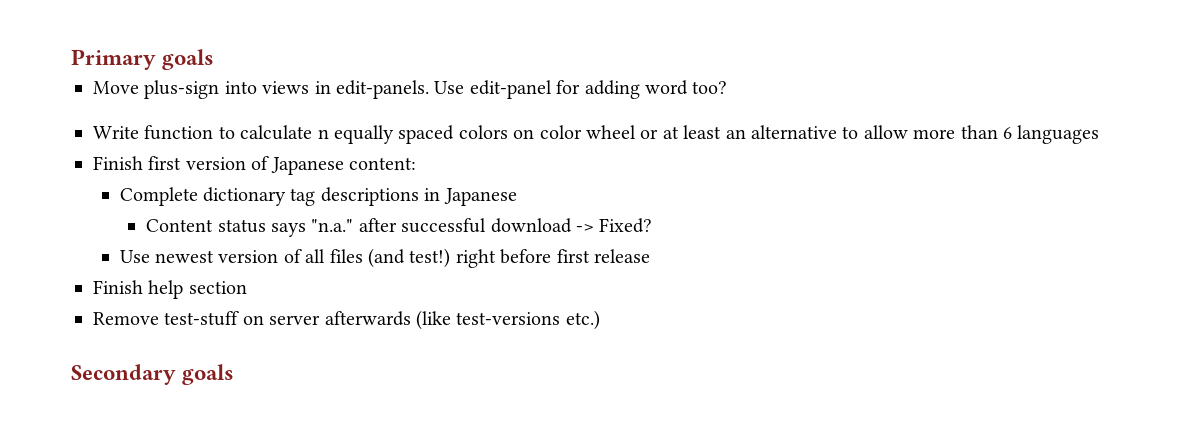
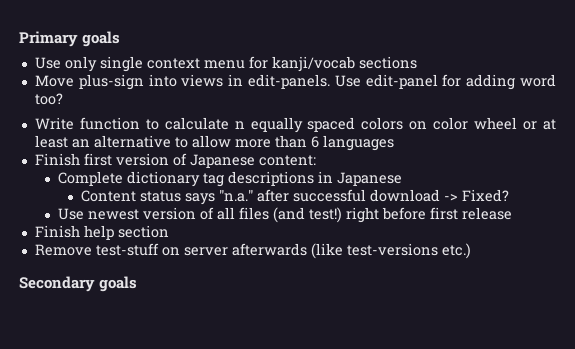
+ Use only single context menu for kanji/vocab sections

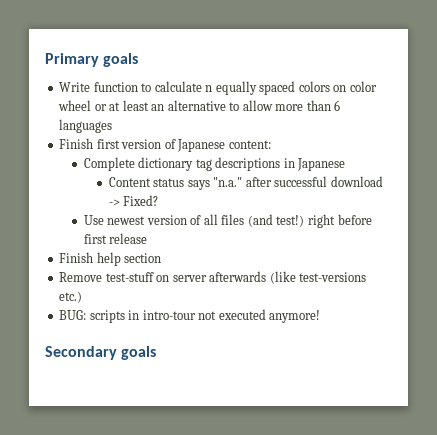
- Use only single context menu for kanji/vocab sections
- Move plus-sign into views in edit-panels. Use edit-panel for adding word too?
+ BUG: scripts in intro-tour not executed anymore!

